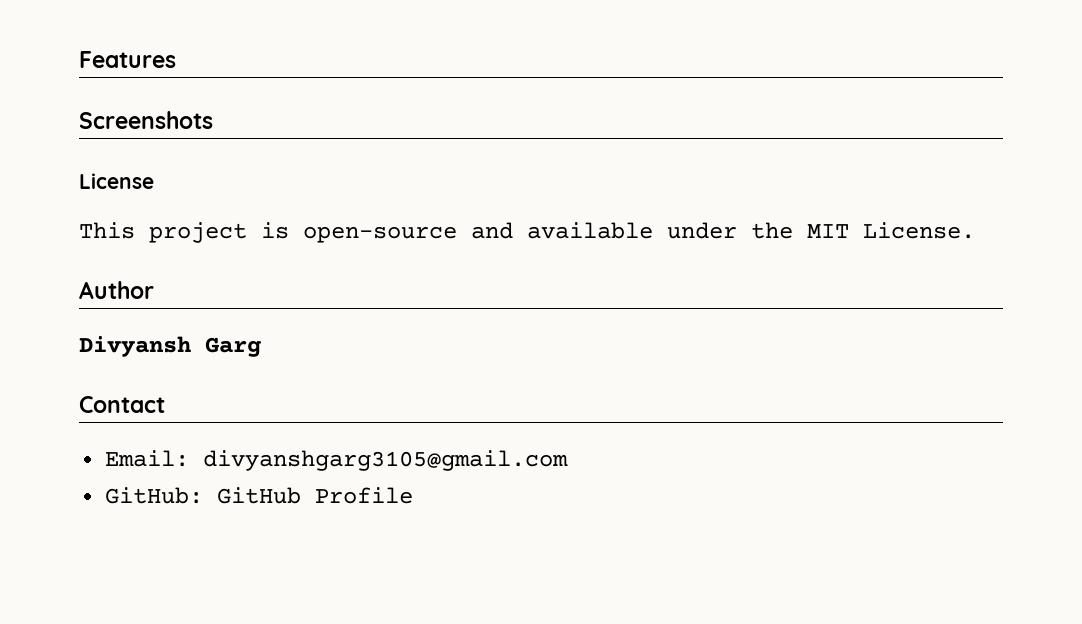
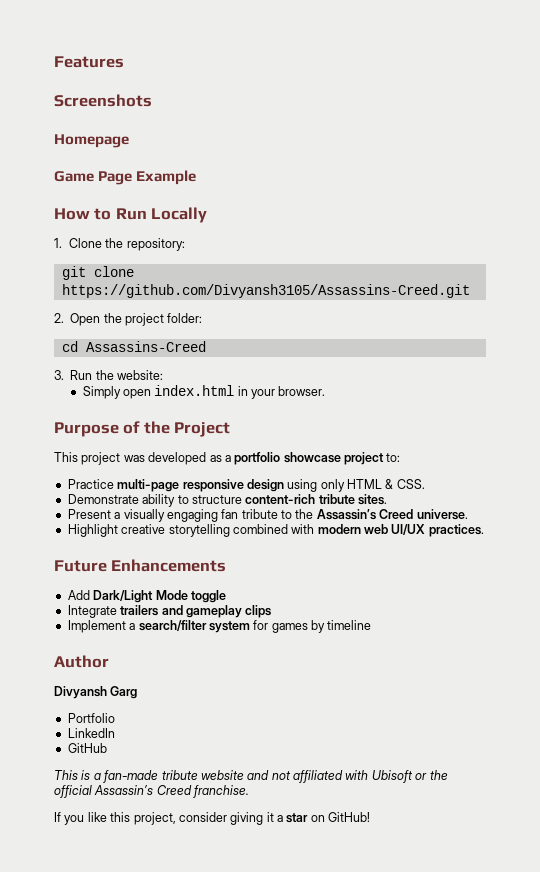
- License
- This project is open-source and available under the MIT License.
+ Homepage
+ Game Page Example
+ How to Run Locally
+ 1. Clone the repository:
+ git clone https://github.com/Divyansh3105/Assassins-Creed.git
+ 2. Open the project folder:
+ cd Assassins-Creed
+ 3. Run the website:
+ Simply open index.html in your browser.
+ Purpose of the Project
+ This project was developed as a portfolio showcase project to:
+ Practice multi-page responsive design using only HTML & CSS.
+ Demonstrate ability to structure content-rich tribute sites.
+ Present a visually engaging fan tribute to the Assassin’s Creed universe.
+ Highlight creative storytelling combined with modern web UI/UX practices.
+ Future Enhancements
+ Add Dark/Light Mode toggle
+ Integrate trailers and gameplay clips
+ Implement a search/filter system for games by timeline
  Author
  Divyansh Garg
- Contact
- Email: divyanshgarg3105@gmail.com
- GitHub: GitHub Profile
+ Portfolio
+ LinkedIn
+ GitHub
+ This is a fan-made tribute website and not affiliated with Ubisoft or the official Assassin’s Creed franchise.
+ If you like this project, consider giving it a star on GitHub!

